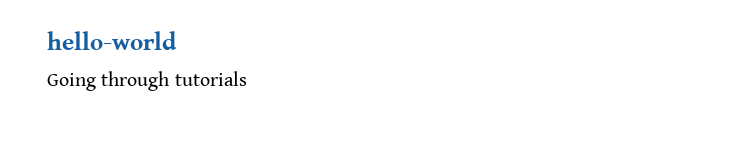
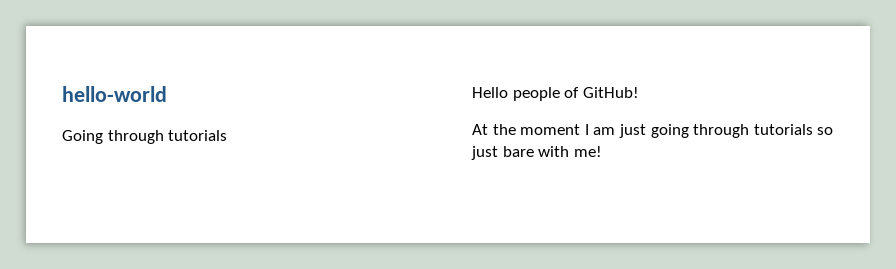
+ Hello people of GitHub!
+ At the moment I am just going through tutorials so just bare with me!

